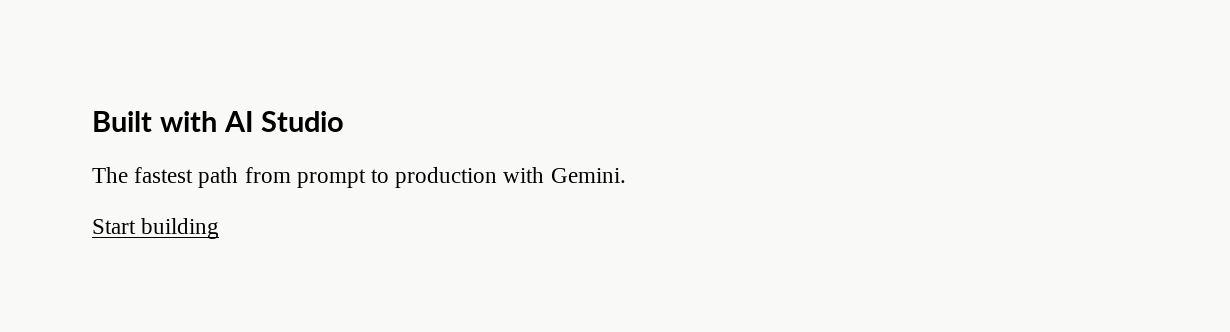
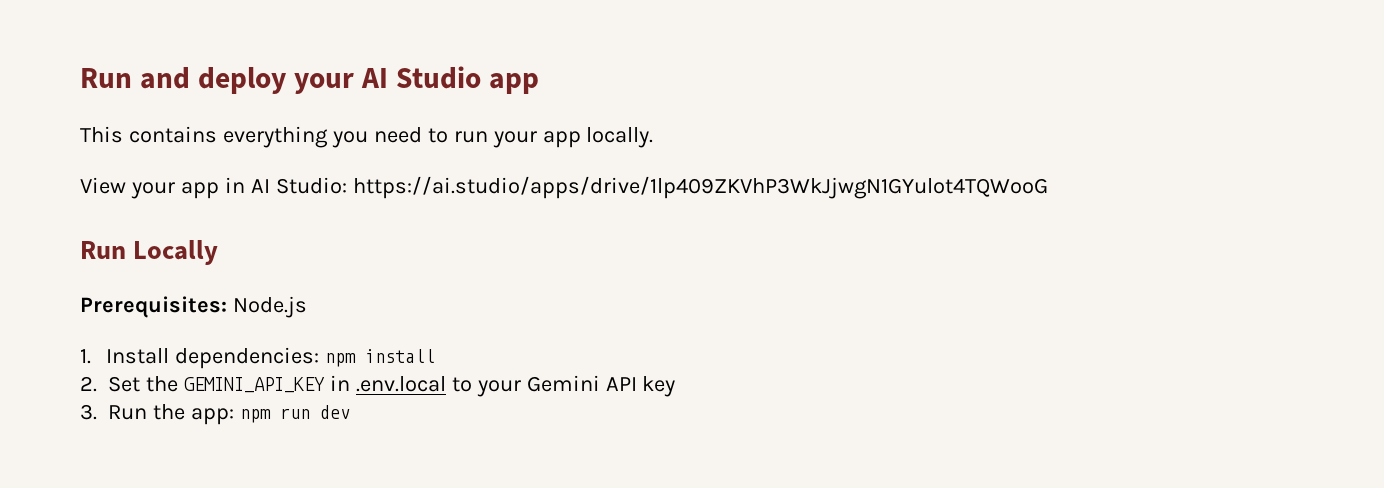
- Built with AI Studio
- The fastest path from prompt to production with Gemini.
- Start building
+ Run and deploy your AI Studio app
+ This contains everything you need to run your app locally.
+ View your app in AI Studio: https://ai.studio/apps/drive/1lp409ZKVhP3WkJjwgN1GYulot4TQWooG
+ Run Locally
+ Prerequisites: Node.js
+ 1. Install dependencies: npm install
+ 2. Set the GEMINI_API_KEY in .env.local to your Gemini API key
+ 3. Run the app: npm run dev

